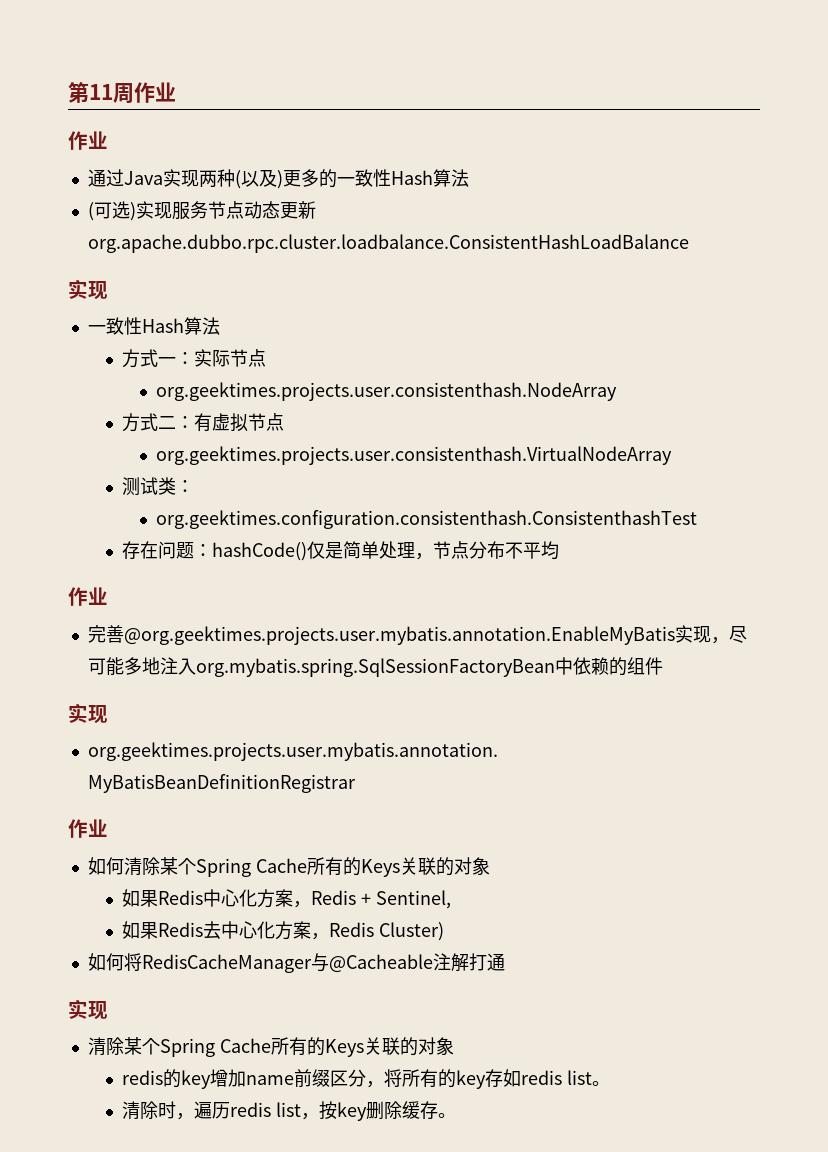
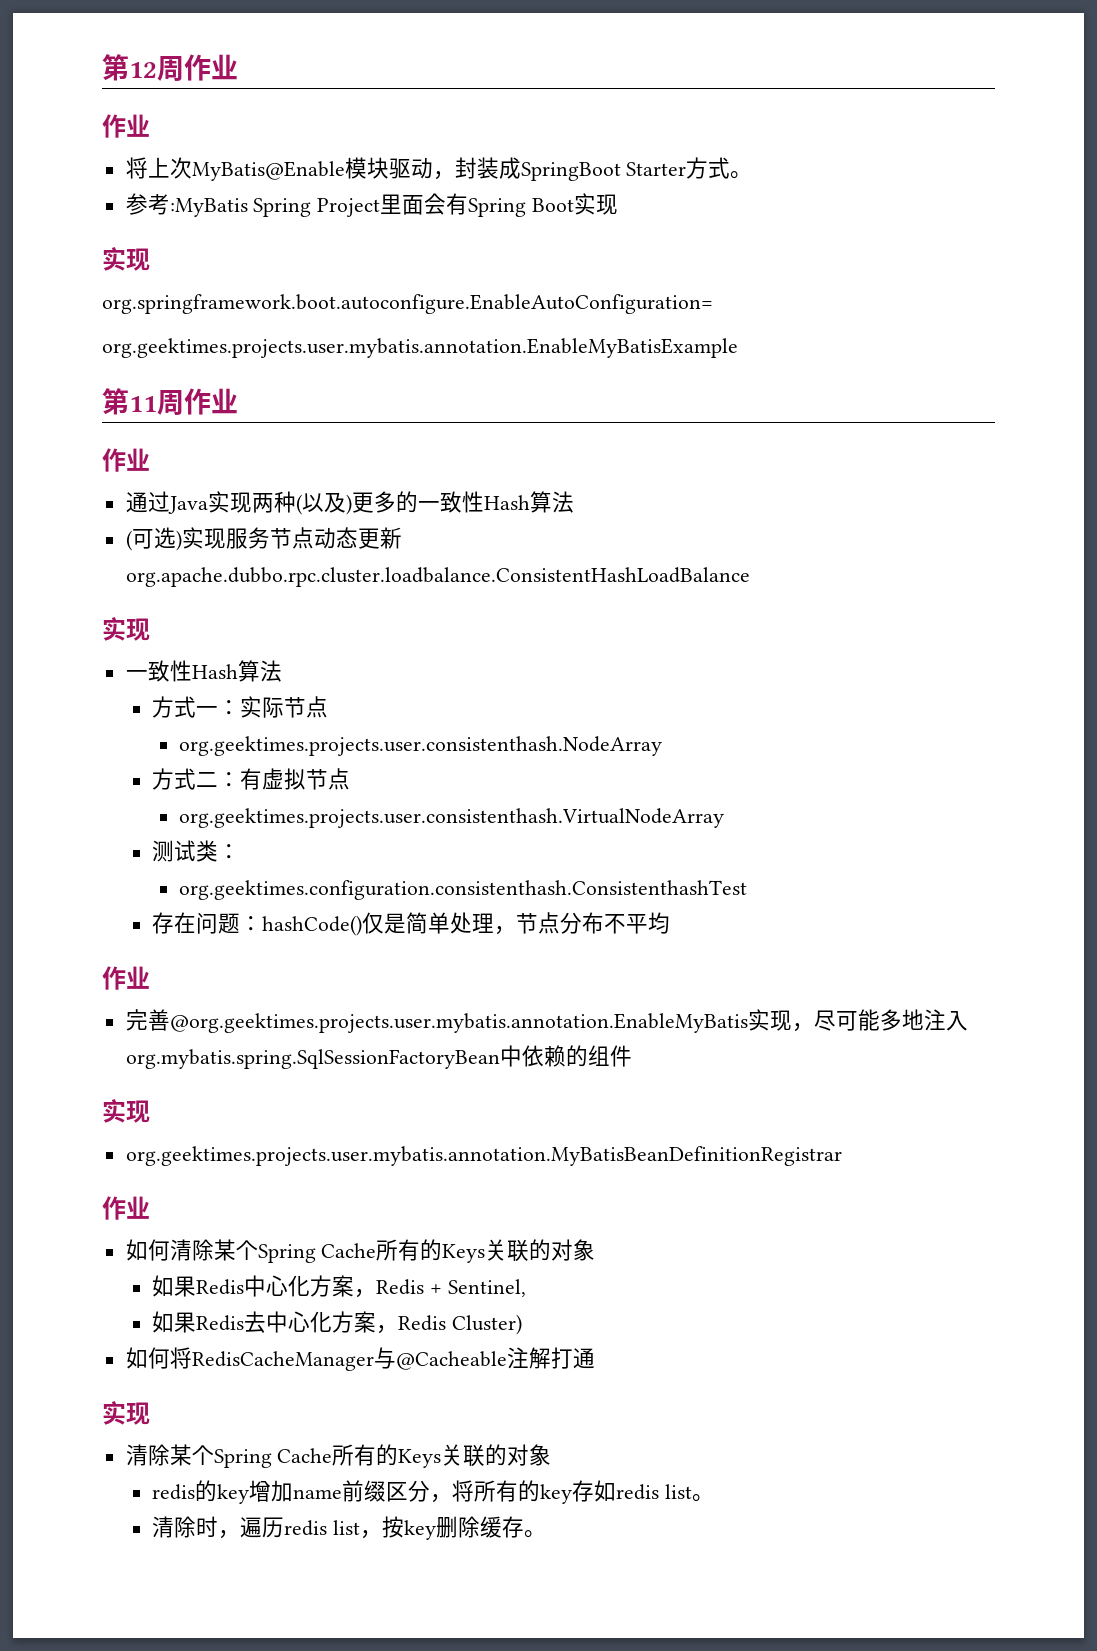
+ 第12周作业
+ 作业
+ 将上次MyBatis@Enable模块驱动，封装成SpringBoot Starter方式。
+ 参考:MyBatis Spring Project里面会有Spring Boot实现
+ 实现
+ org.springframework.boot.autoconfigure.EnableAutoConfiguration=
+ org.geektimes.projects.user.mybatis.annotation.EnableMyBatisExample

